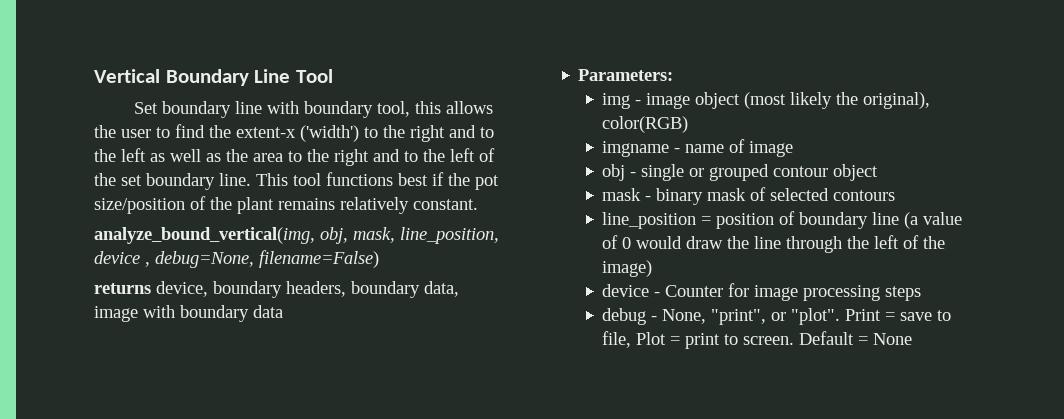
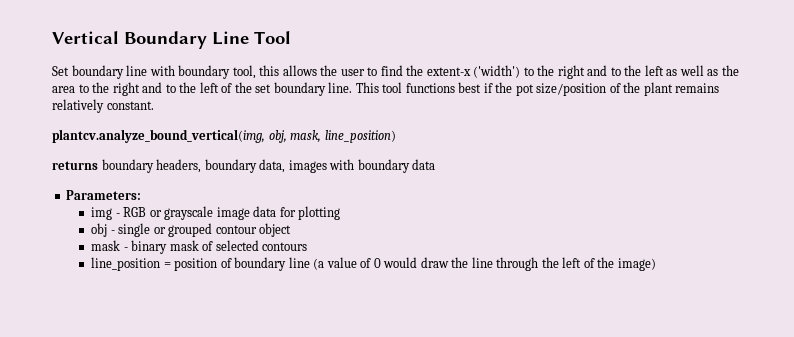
- analyze_bound_vertical(img, obj, mask, line_position, device , debug=None, filename=False)
+ plantcv.analyze_bound_vertical(img, obj, mask, line_position)
- returns device, boundary headers, boundary data, image with boundary data
+ returns boundary headers, boundary data, images with boundary data
- img - image object (most likely the original), color(RGB)
- imgname - name of image
+ img - RGB or grayscale image data for plotting
- device - Counter for image processing steps
- debug - None, "print", or "plot". Print = save to file, Plot = print to screen. Default = None

